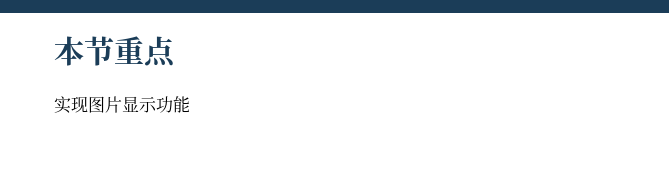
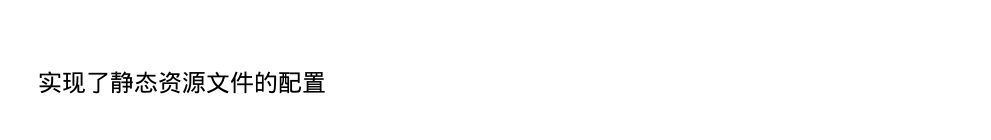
- 本节重点
- 实现图片显示功能
+ 实现了静态资源文件的配置

